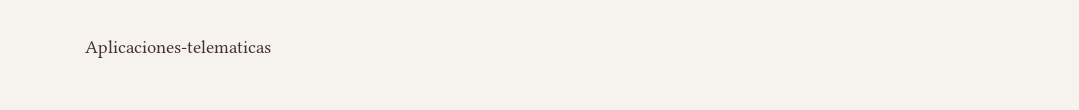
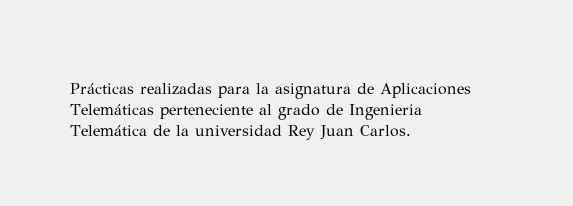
- Aplicaciones-telematicas
+ Prácticas realizadas para la asignatura de Aplicaciones Telemáticas perteneciente al grado de Ingenieria Telemática de la universidad Rey Juan Carlos.

